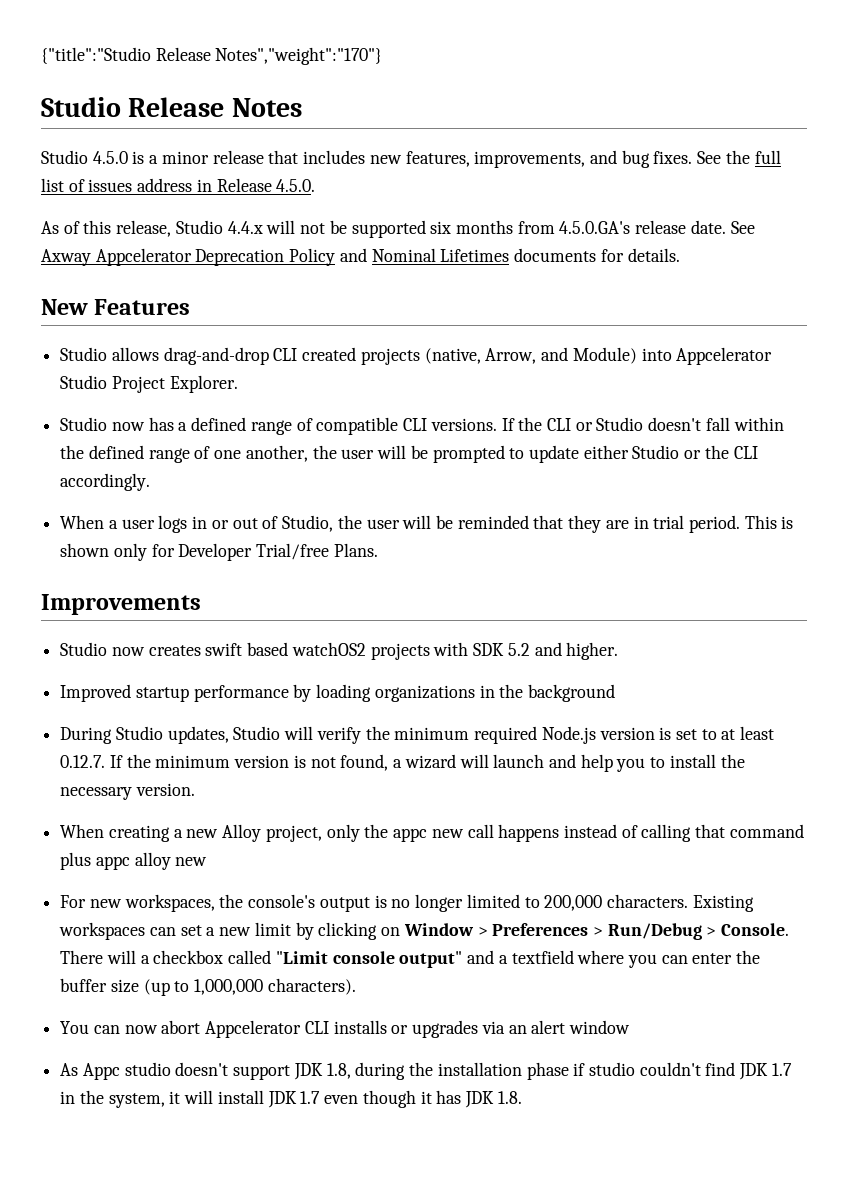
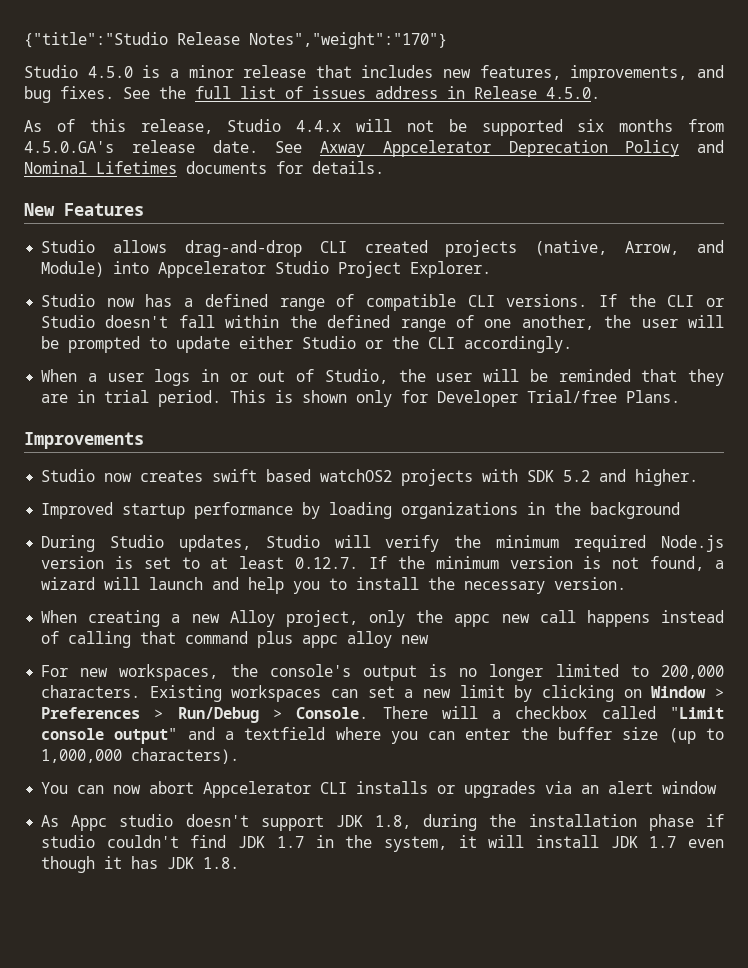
- Studio Release Notes

